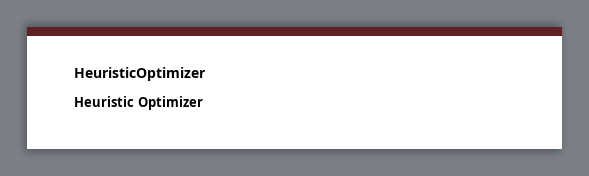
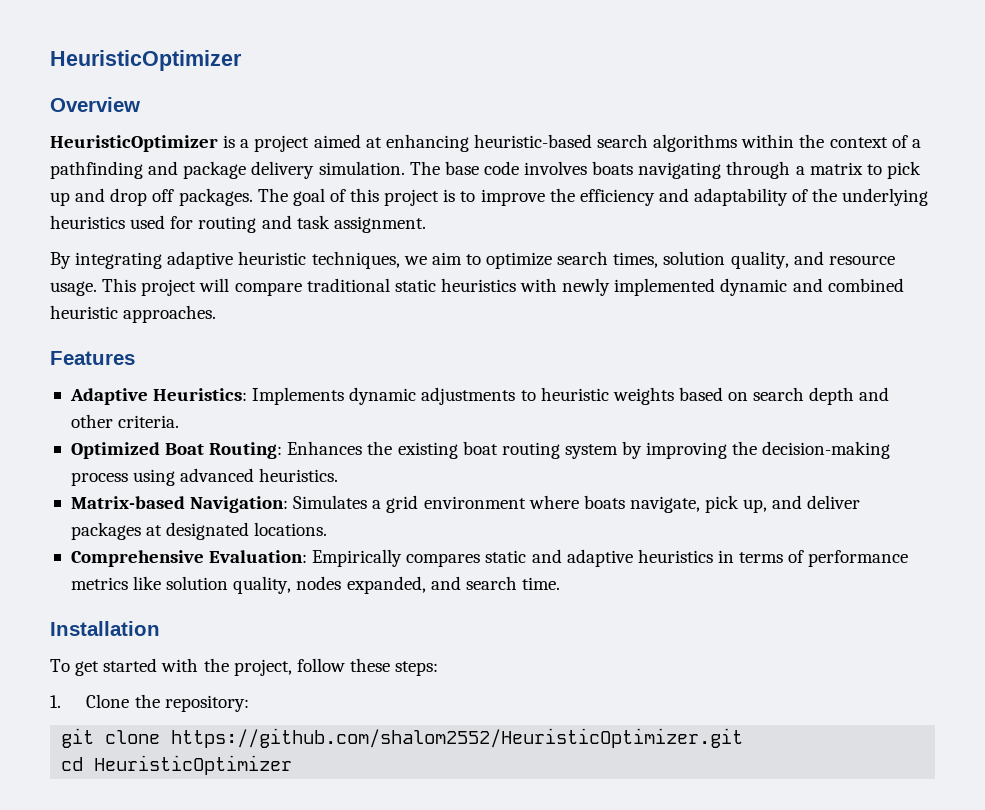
- Heuristic Optimizer
+ Overview
+ HeuristicOptimizer is a project aimed at enhancing heuristic-based search algorithms within the context of a pathfinding and package delivery simulation. The base code involves boats navigating through a matrix to pick up and drop off packages. The goal of this project is to improve the efficiency and adaptability of the underlying heuristics used for routing and task assignment.
+ By integrating adaptive heuristic techniques, we aim to optimize search times, solution quality, and resource usage. This project will compare traditional static heuristics with newly implemented dynamic and combined heuristic approaches.
+ Features
+ Adaptive Heuristics: Implements dynamic adjustments to heuristic weights based on search depth and other criteria.
+ Optimized Boat Routing: Enhances the existing boat routing system by improving the decision-making process using advanced heuristics.
+ Matrix-based Navigation: Simulates a grid environment where boats navigate, pick up, and deliver packages at designated locations.
+ Comprehensive Evaluation: Empirically compares static and adaptive heuristics in terms of performance metrics like solution quality, nodes expanded, and search time.
+ Installation
+ To get started with the project, follow these steps:
+ 1. Clone the repository:
+ git clone https://github.com/shalom2552/HeuristicOptimizer.git
+ cd HeuristicOptimizer

